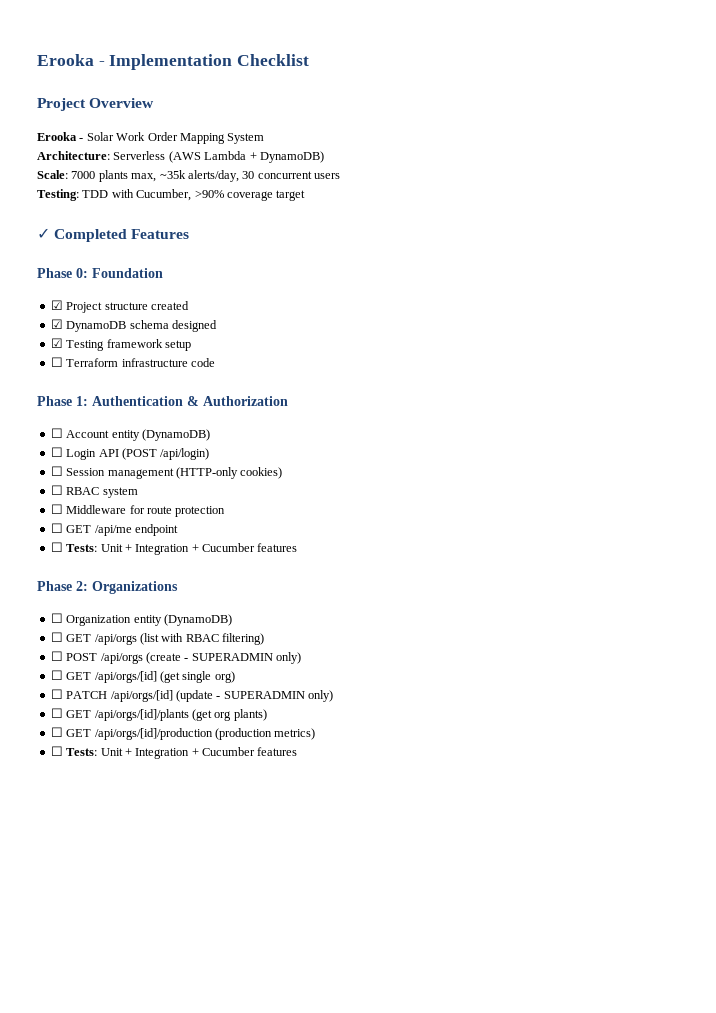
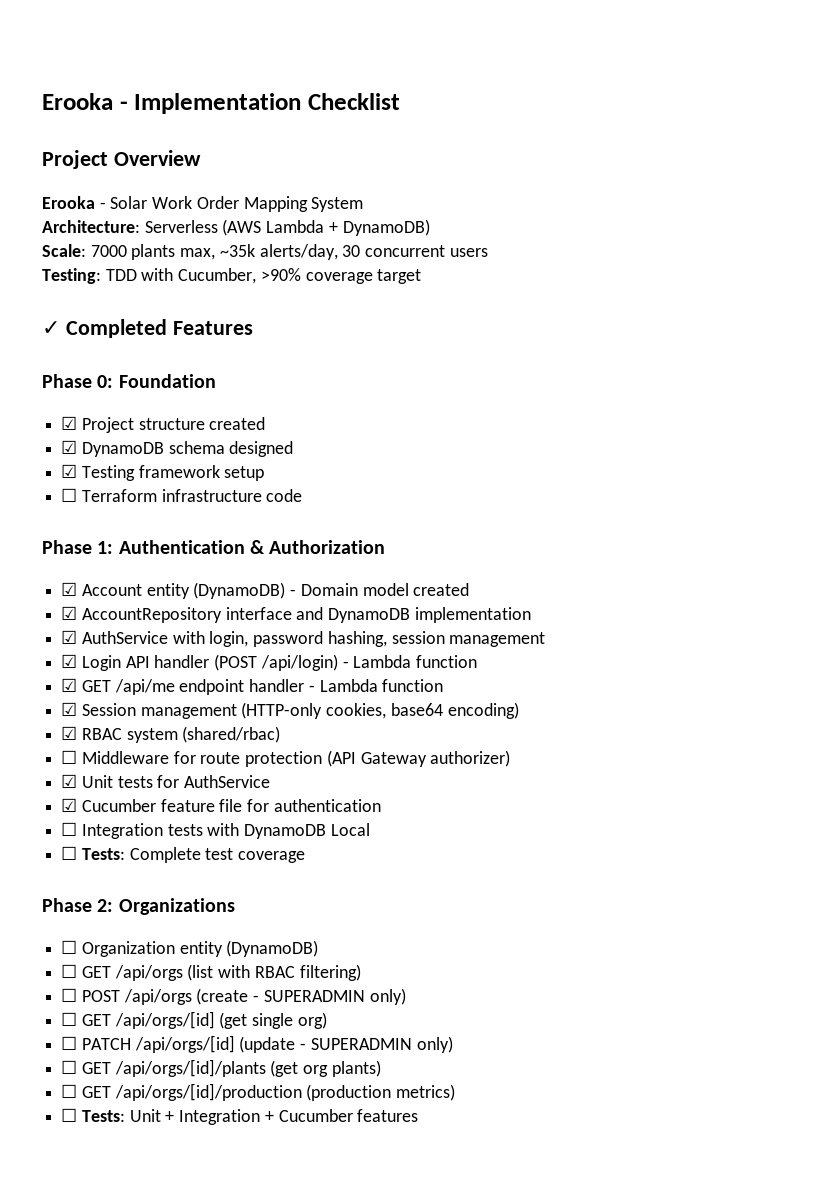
- ☐ Account entity (DynamoDB)
- ☐ Login API (POST /api/login)
- ☐ Session management (HTTP-only cookies)
- ☐ RBAC system
+ ☑ Account entity (DynamoDB) - Domain model created
+ ☑ AccountRepository interface and DynamoDB implementation
+ ☑ AuthService with login, password hashing, session management
+ ☑ Login API handler (POST /api/login) - Lambda function
+ ☑ GET /api/me endpoint handler - Lambda function
+ ☑ Session management (HTTP-only cookies, base64 encoding)
+ ☑ RBAC system (shared/rbac)
- ☐ Middleware for route protection
- ☐ GET /api/me endpoint
- ☐ Tests: Unit + Integration + Cucumber features
+ ☐ Middleware for route protection (API Gateway authorizer)
+ ☑ Unit tests for AuthService
+ ☑ Cucumber feature file for authentication
+ ☐ Integration tests with DynamoDB Local
+ ☐ Tests: Complete test coverage

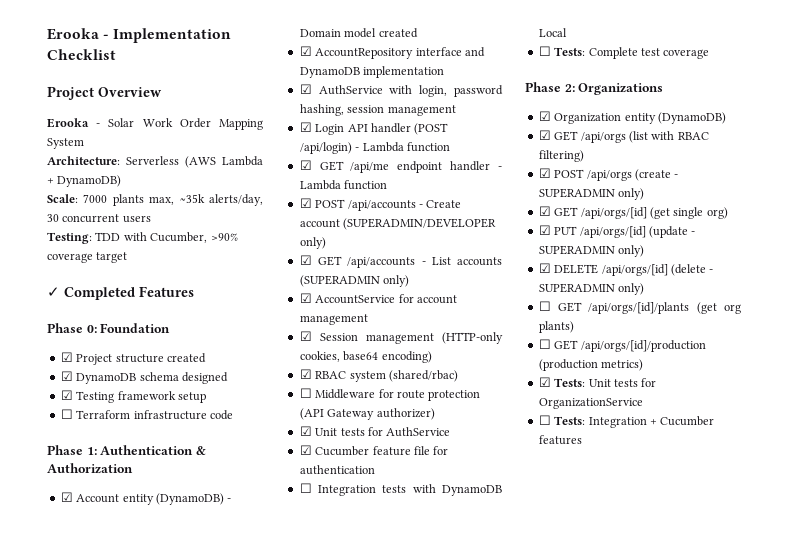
+ ☑ POST /api/accounts - Create account (SUPERADMIN/DEVELOPER only)
+ ☑ GET /api/accounts - List accounts (SUPERADMIN only)
+ ☑ AccountService for account management
- ☐ Organization entity (DynamoDB)
+ ☑ Organization entity (DynamoDB)
- ☐ GET /api/orgs (list with RBAC filtering)
+ ☑ GET /api/orgs (list with RBAC filtering)
- ☐ POST /api/orgs (create - SUPERADMIN only)
+ ☑ POST /api/orgs (create - SUPERADMIN only)
- ☐ GET /api/orgs/[id] (get single org)
+ ☑ GET /api/orgs/[id] (get single org)
- ☐ PATCH /api/orgs/[id] (update - SUPERADMIN only)
+ ☑ PUT /api/orgs/[id] (update - SUPERADMIN only)
+ ☑ DELETE /api/orgs/[id] (delete - SUPERADMIN only)
- ☐ Tests: Unit + Integration + Cucumber features
+ ☑ Tests: Unit tests for OrganizationService
+ ☐ Tests: Integration + Cucumber features

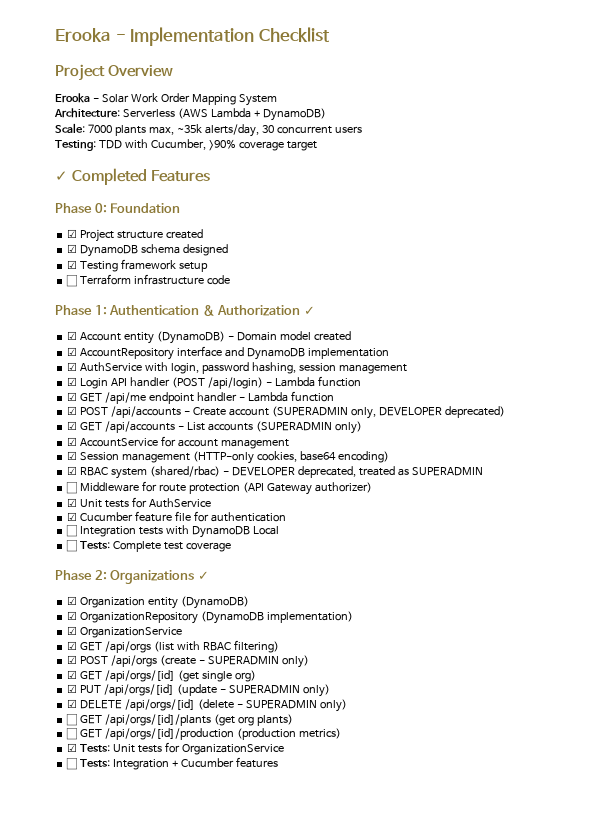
- Phase 1: Authentication & Authorization
+ Phase 1: Authentication & Authorization ✓
- ☑ POST /api/accounts - Create account (SUPERADMIN/DEVELOPER only)
+ ☑ POST /api/accounts - Create account (SUPERADMIN only, DEVELOPER deprecated)
- ☑ RBAC system (shared/rbac)
+ ☑ RBAC system (shared/rbac) - DEVELOPER deprecated, treated as SUPERADMIN
- Phase 2: Organizations
+ Phase 2: Organizations ✓
+ ☑ OrganizationRepository (DynamoDB implementation)
+ ☑ OrganizationService

